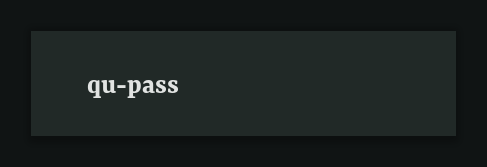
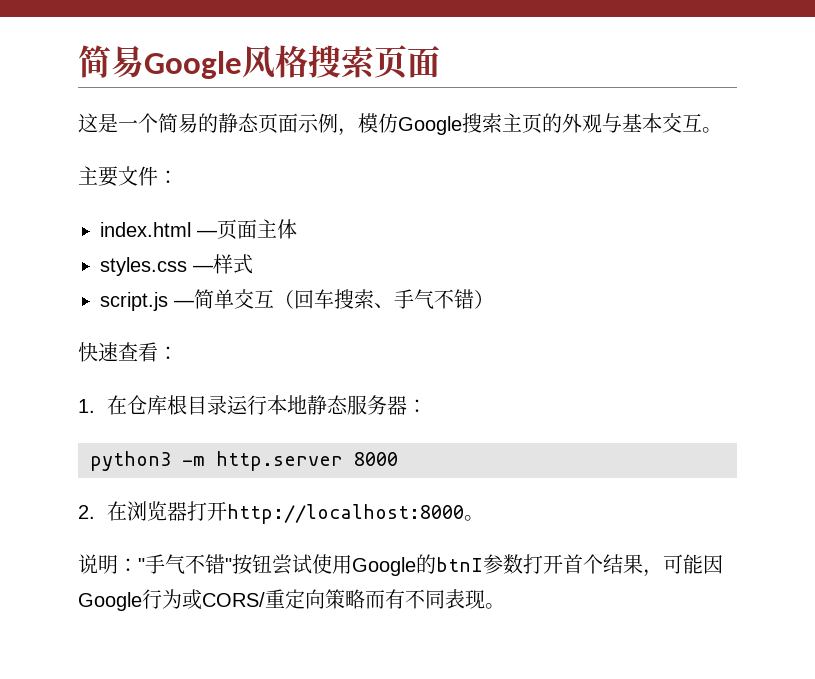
- qu-pass
+ 简易Google风格搜索页面
+ 这是一个简易的静态页面示例，模仿Google搜索主页的外观与基本交互。
+ 主要文件：
+ index.html —页面主体
+ styles.css —样式
+ script.js —简单交互（回车搜索、手气不错）
+ 快速查看：
+ 1.在仓库根目录运行本地静态服务器：
+ python3 -m http.server 8000
+ 2.在浏览器打开http://localhost:8000。
+ 说明："手气不错"按钮尝试使用Google的btnI参数打开首个结果，可能因Google行为或CORS/重定向策略而有不同表现。

